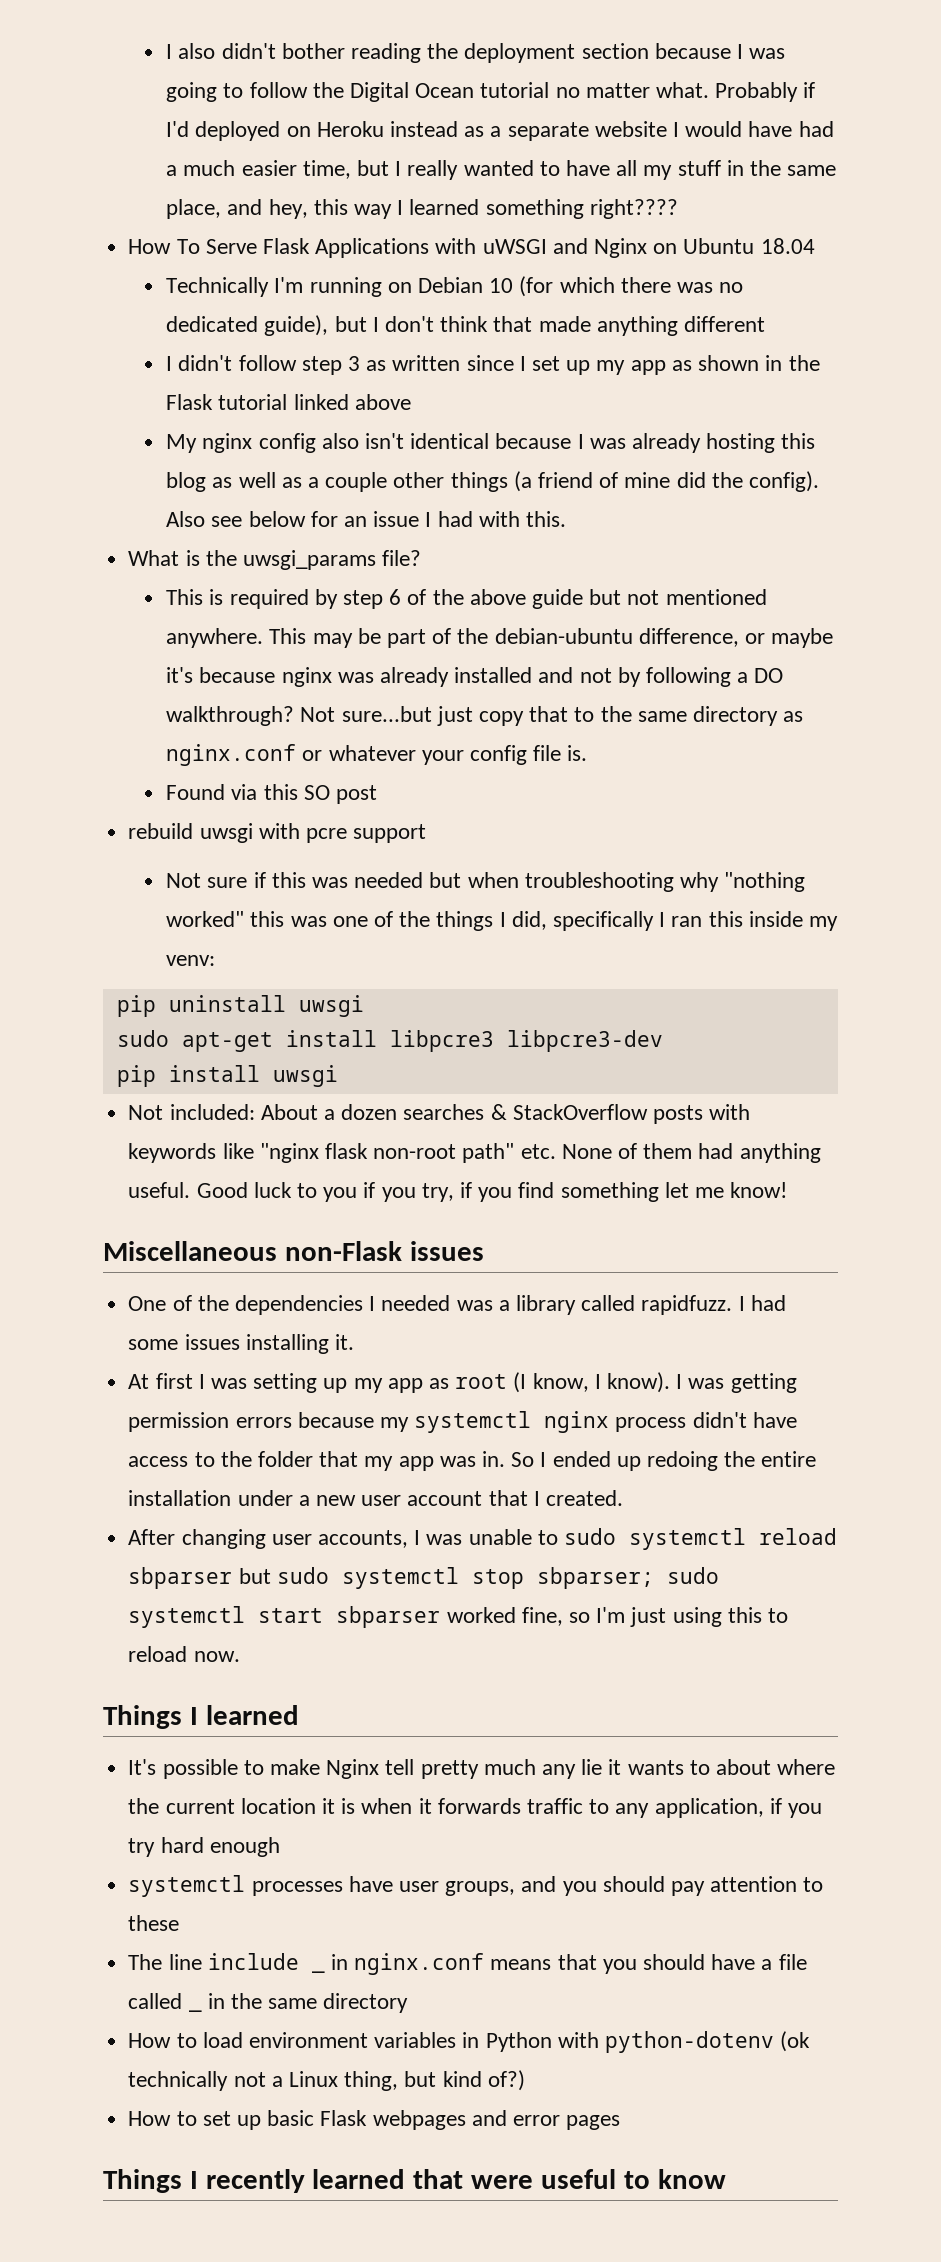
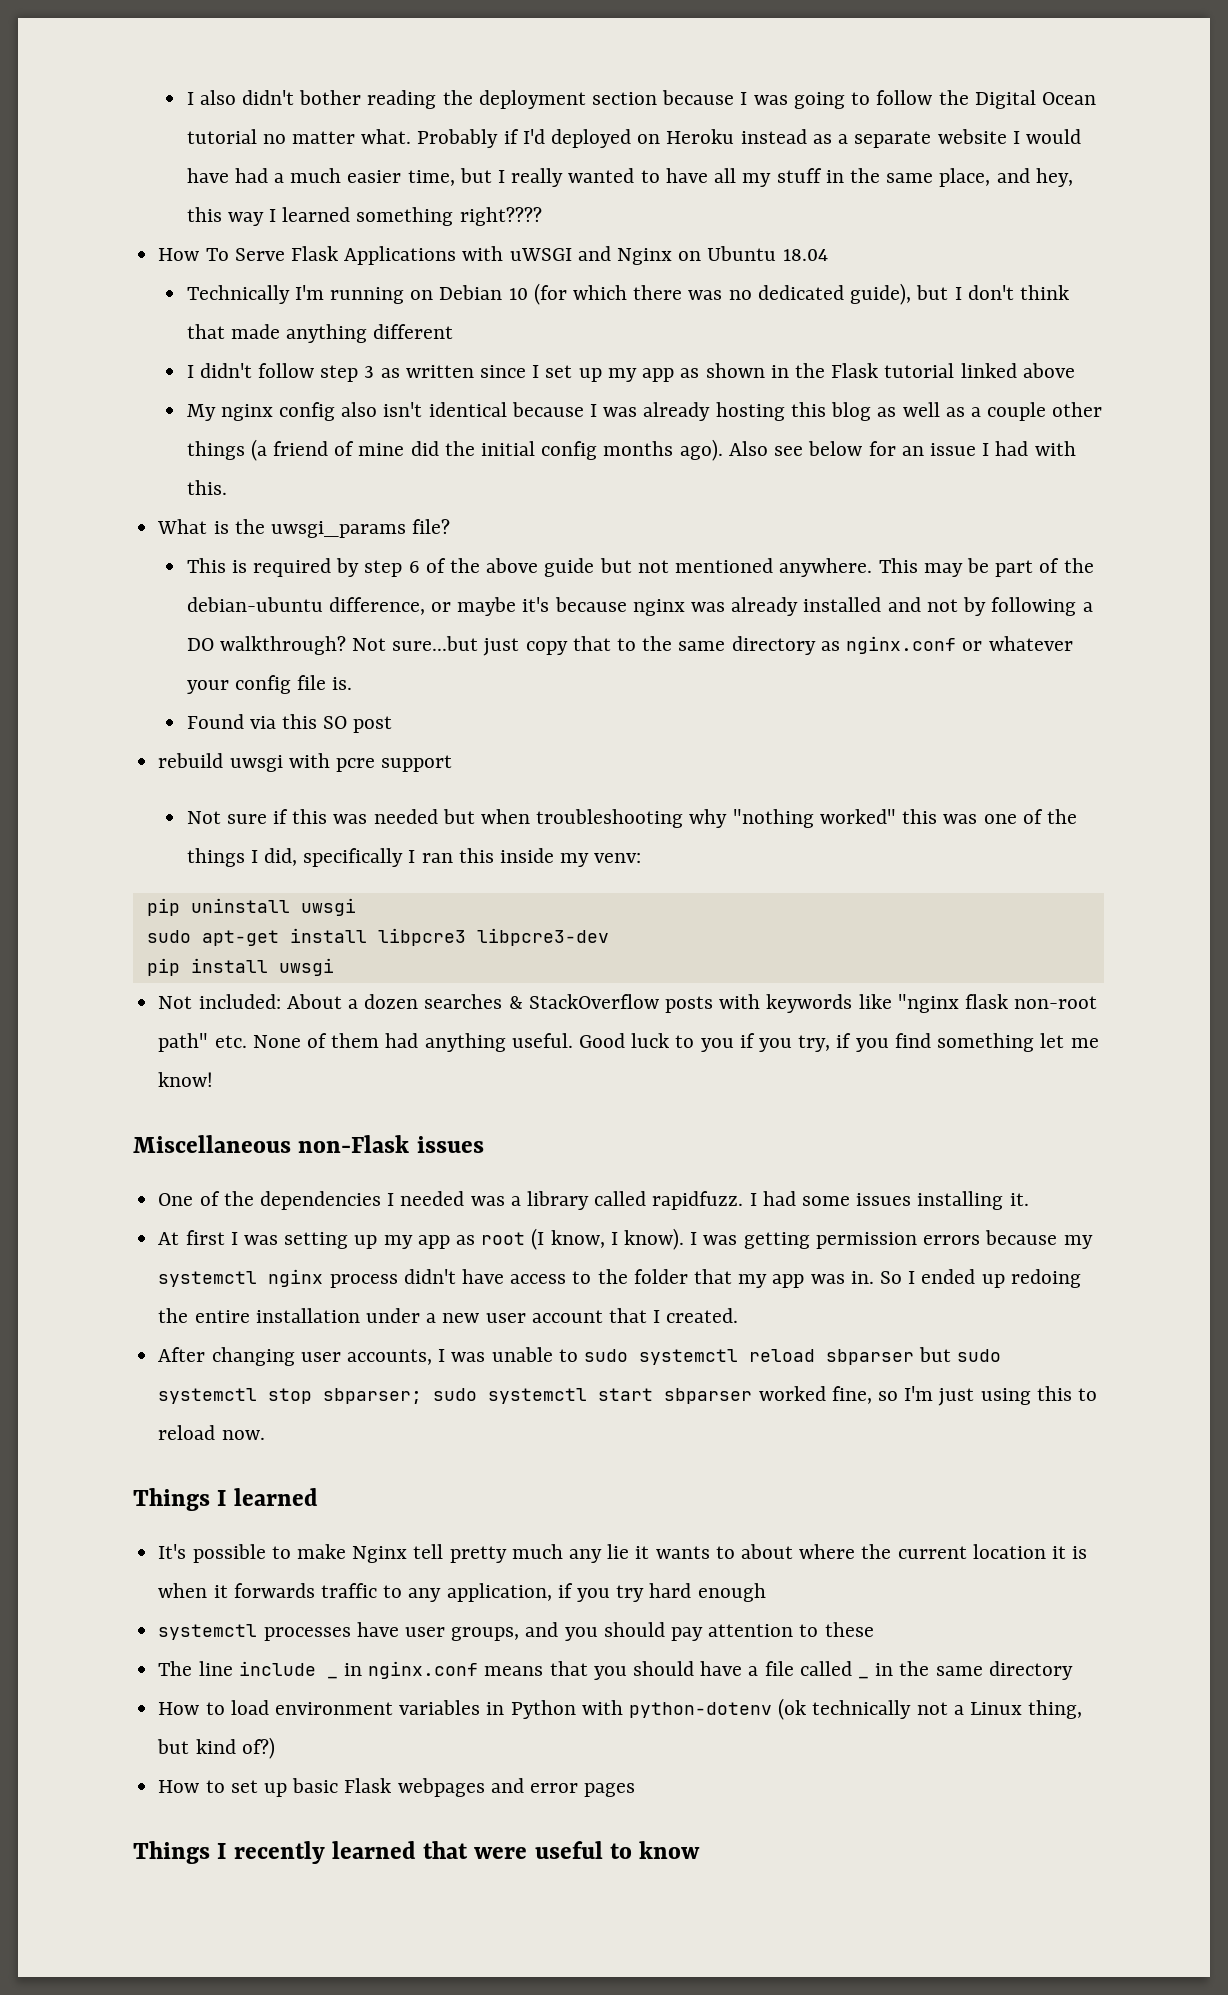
- My nginx config also isn't identical because I was already hosting this blog as well as a couple other things (a friend of mine did the config).
+ My nginx config also isn't identical because I was already hosting this blog as well as a couple other things (a friend of mine did the initial config months ago).

